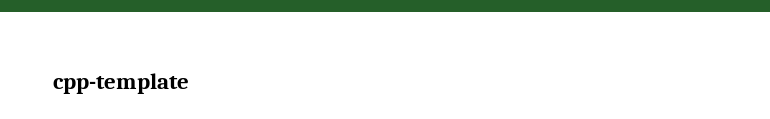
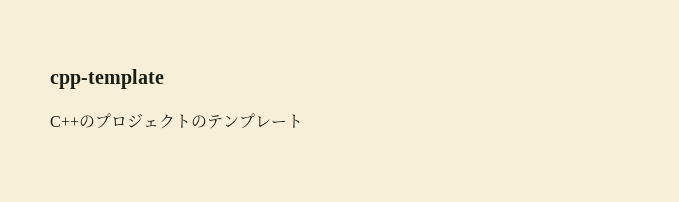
+ C++のプロジェクトのテンプレート

